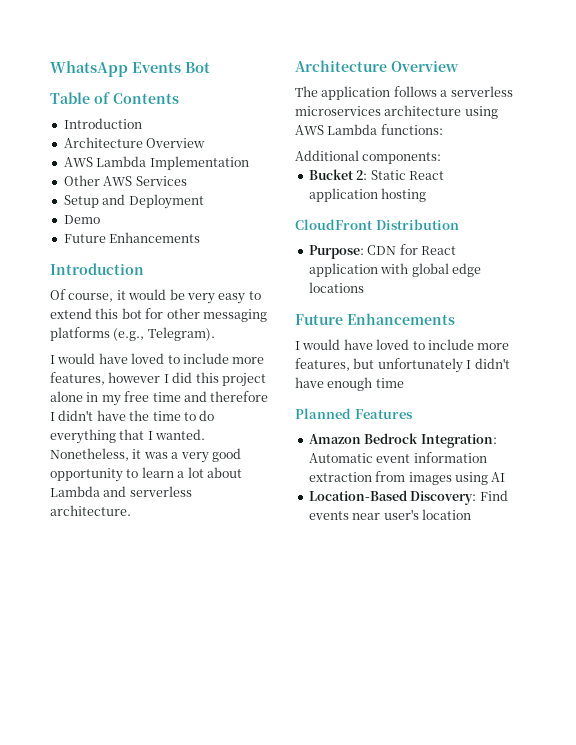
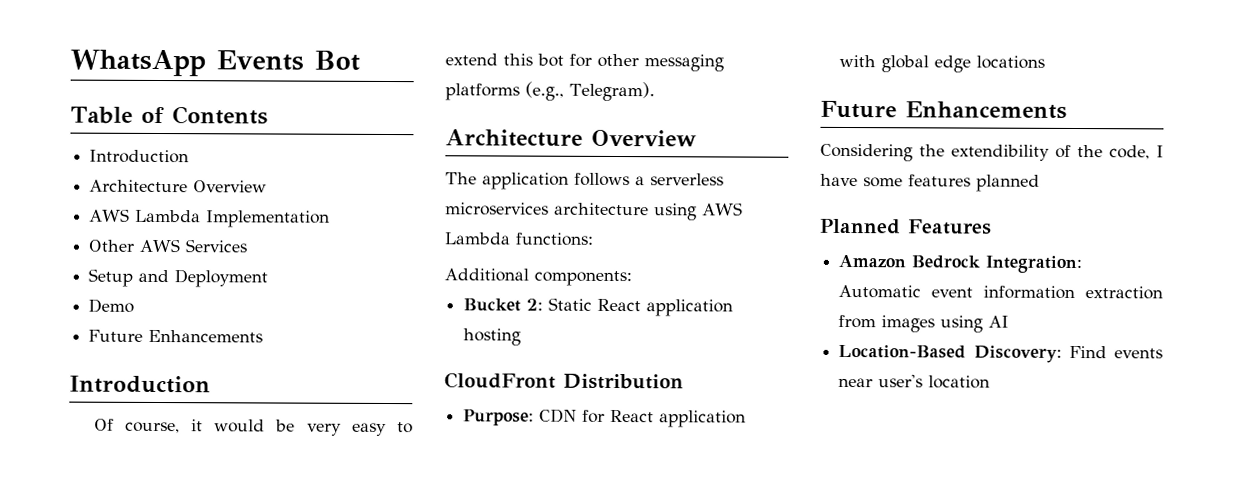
- I would have loved to include more features, however I did this project alone in my free time and therefore I didn't have the time to do everything that I wanted. Nonetheless, it was a very good opportunity to learn a lot about Lambda and serverless architecture.
- I would have loved to include more features, but unfortunately I didn't have enough time
+ Considering the extendibility of the code, I have some features planned

